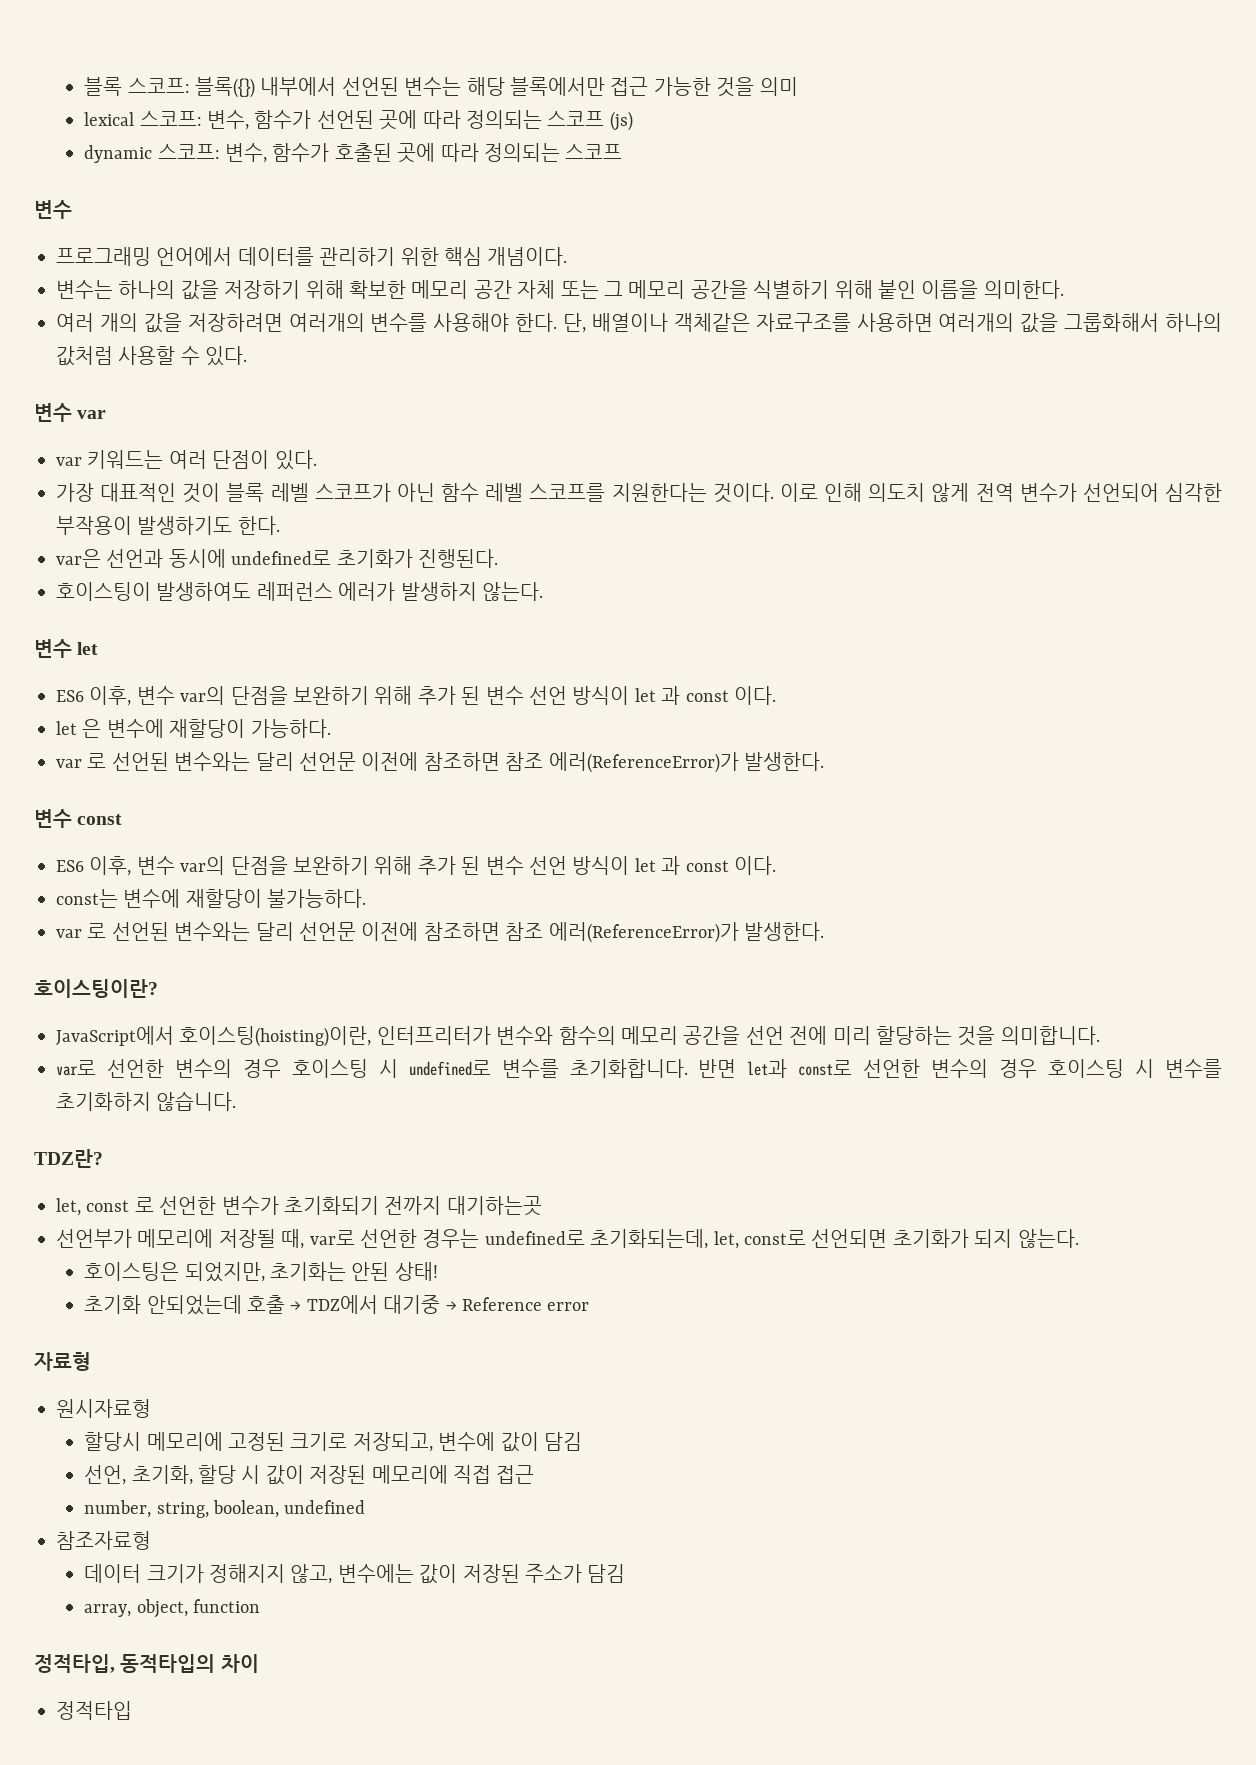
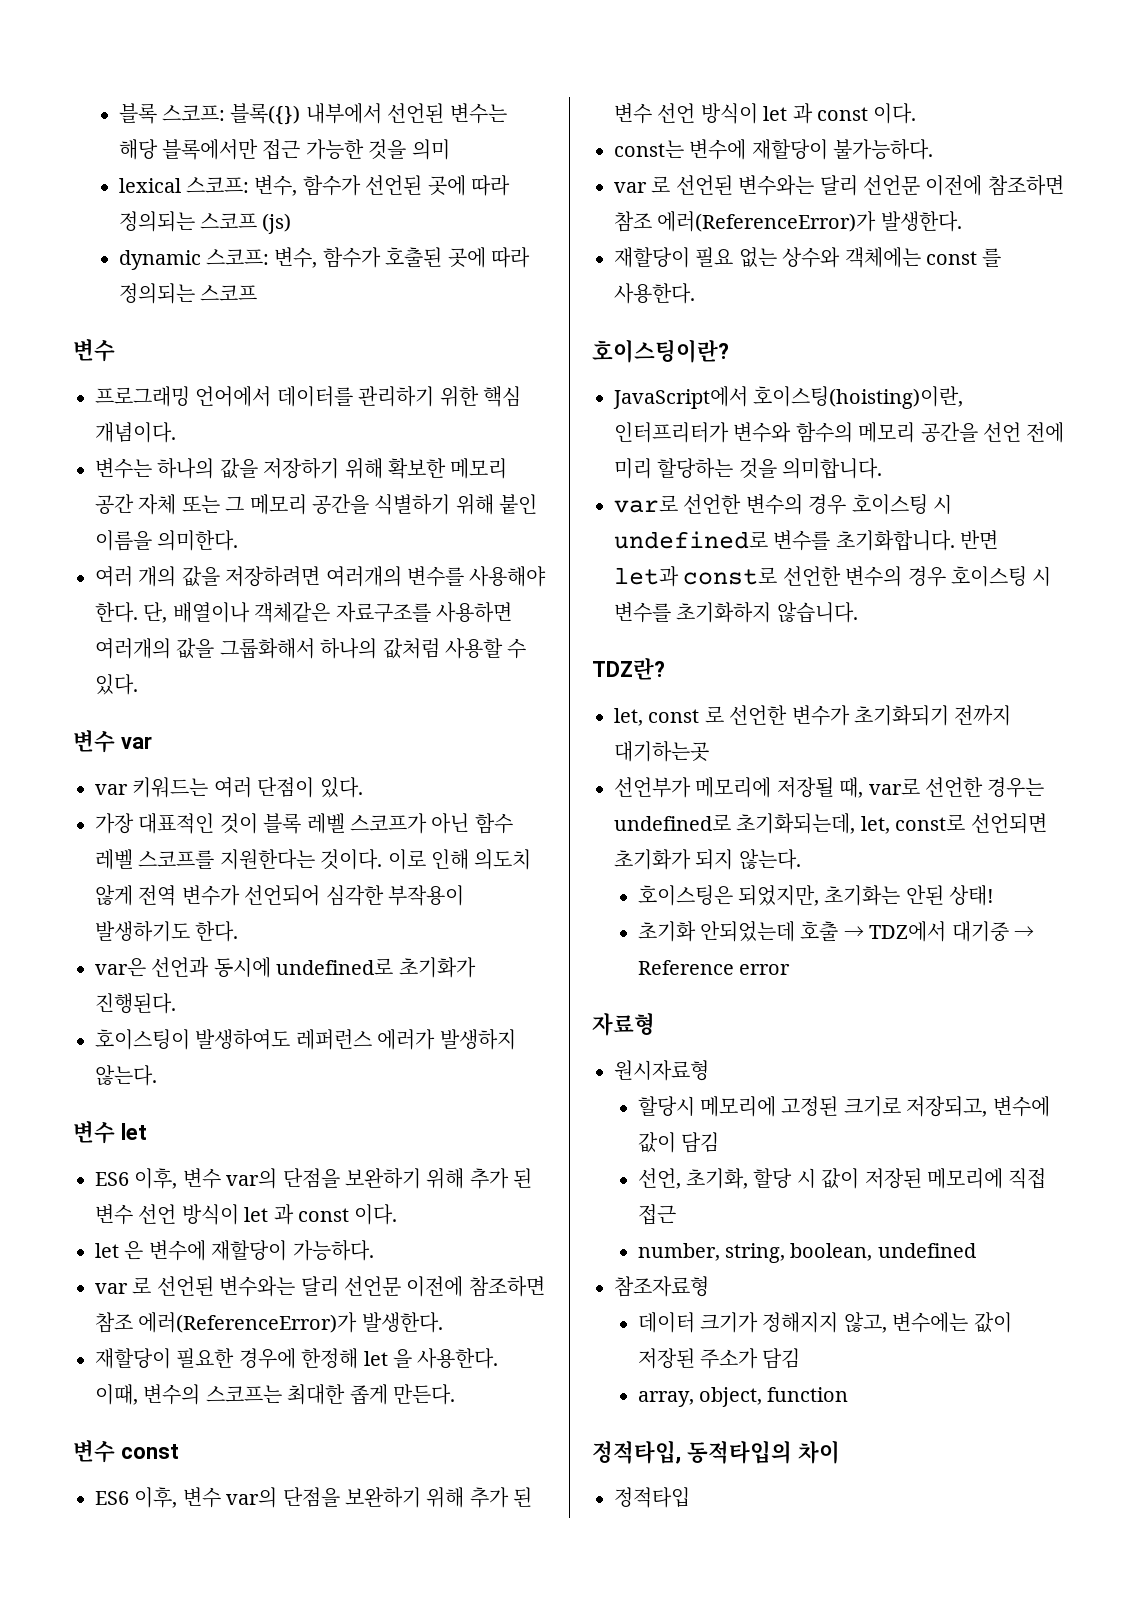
+ 재할당이 필요한 경우에 한정해 let 을 사용한다. 이때, 변수의 스코프는 최대한 좁게 만든다.
+ 재할당이 필요 없는 상수와 객체에는 const 를 사용한다.

